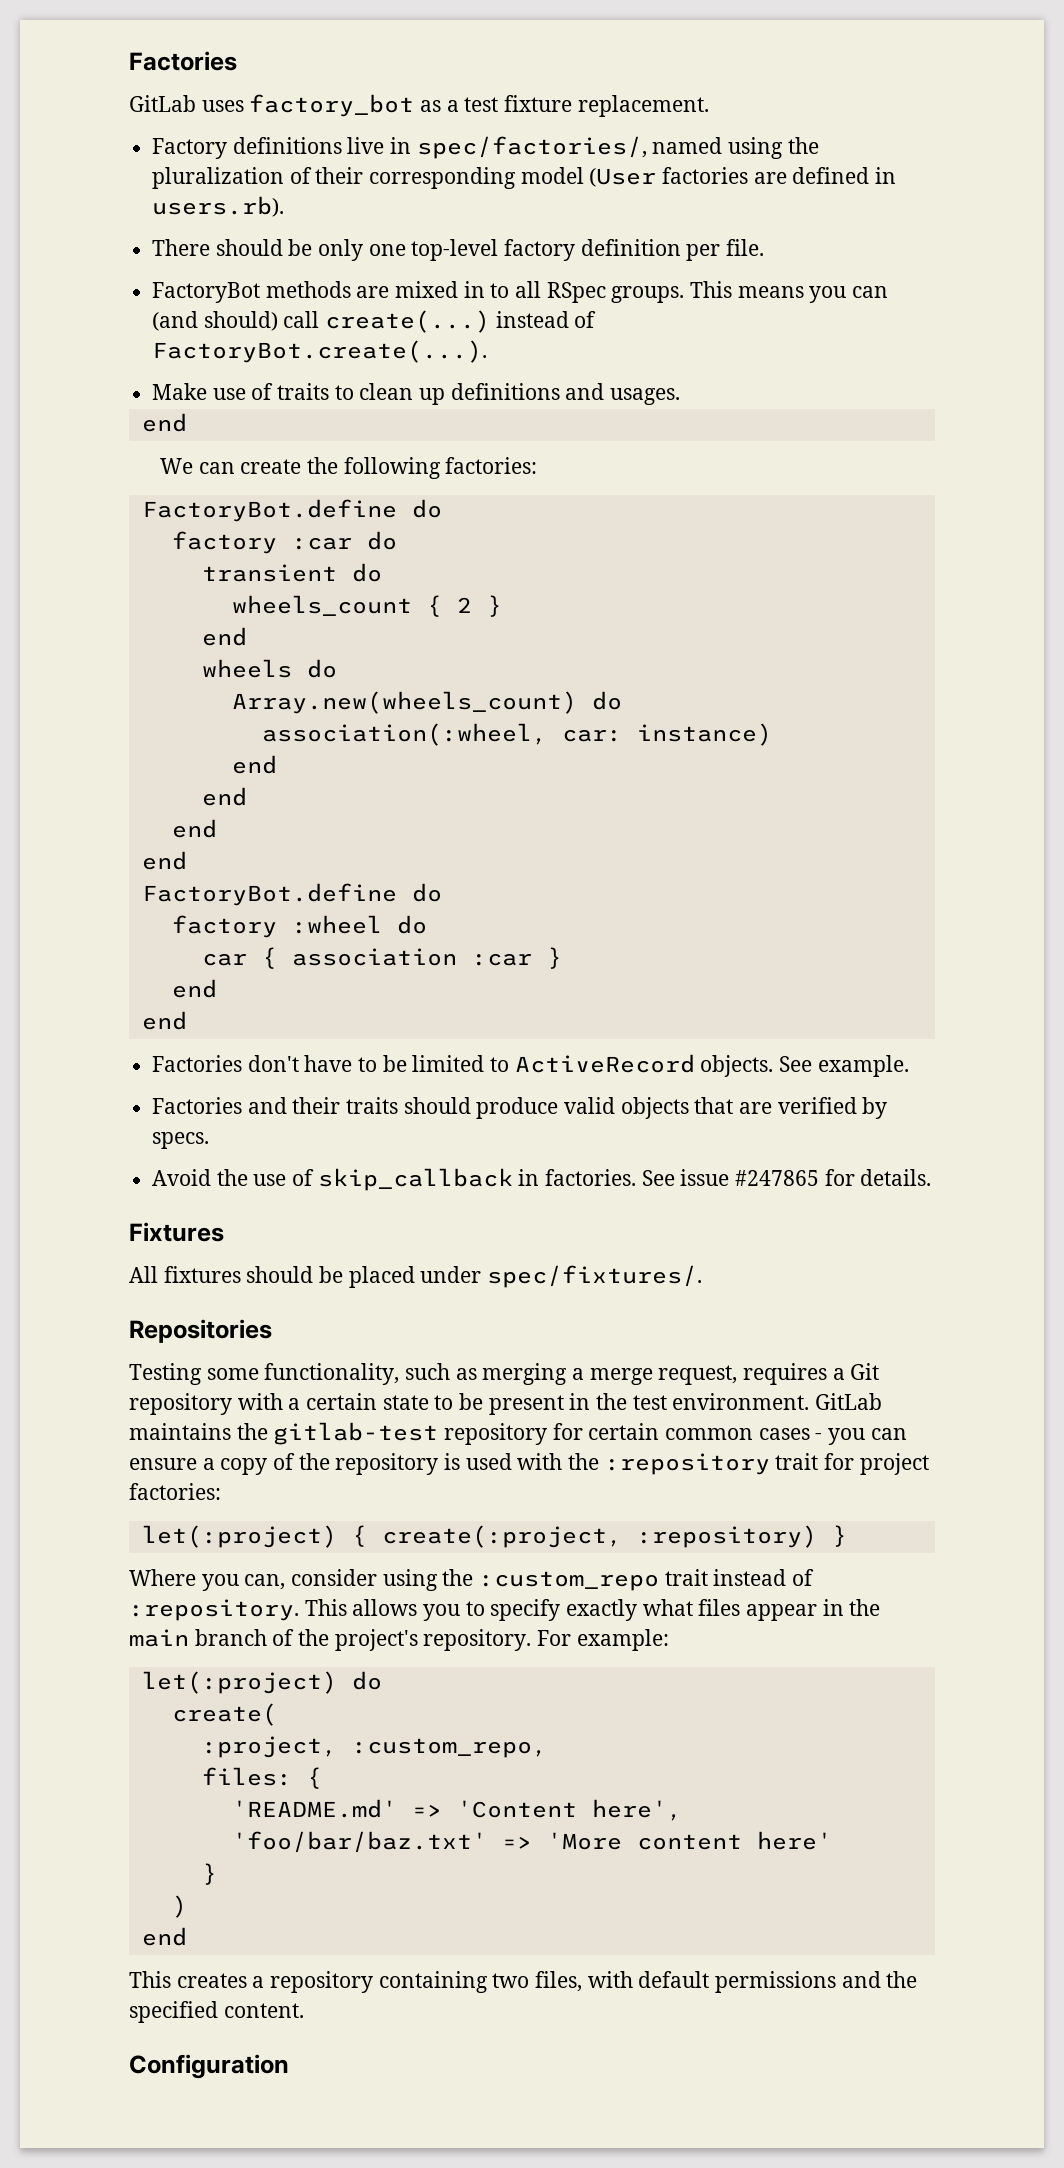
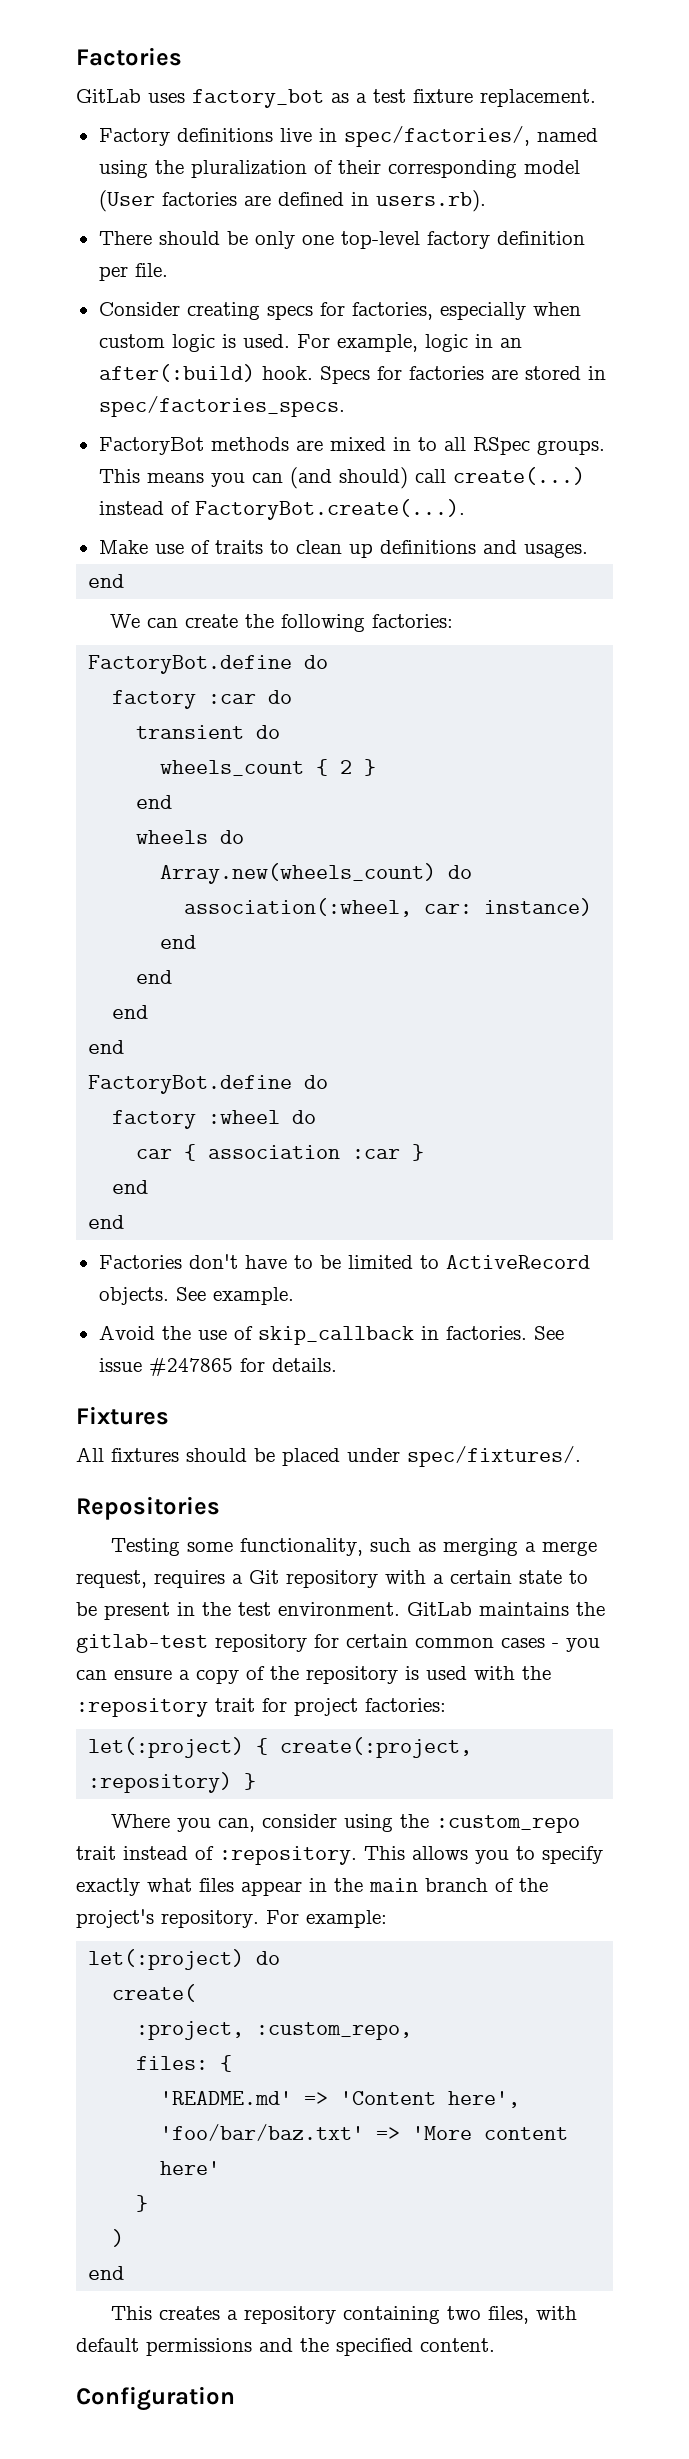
+ Consider creating specs for factories, especially when custom logic is used. For example, logic in an after(:build) hook. Specs for factories are stored in spec/factories_specs.
- Factories and their traits should produce valid objects that are verified by specs.

